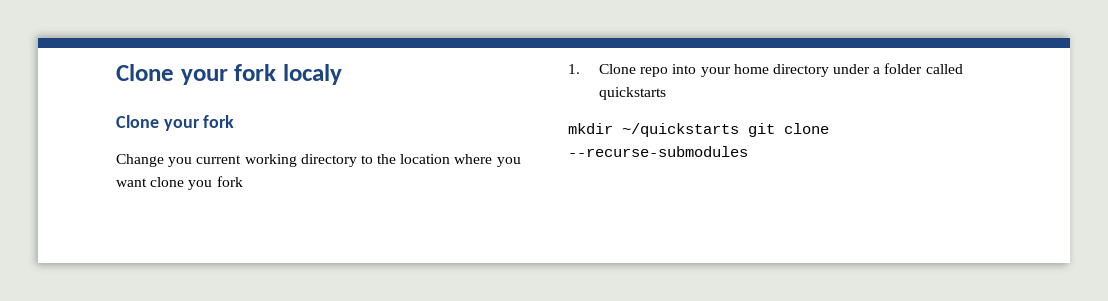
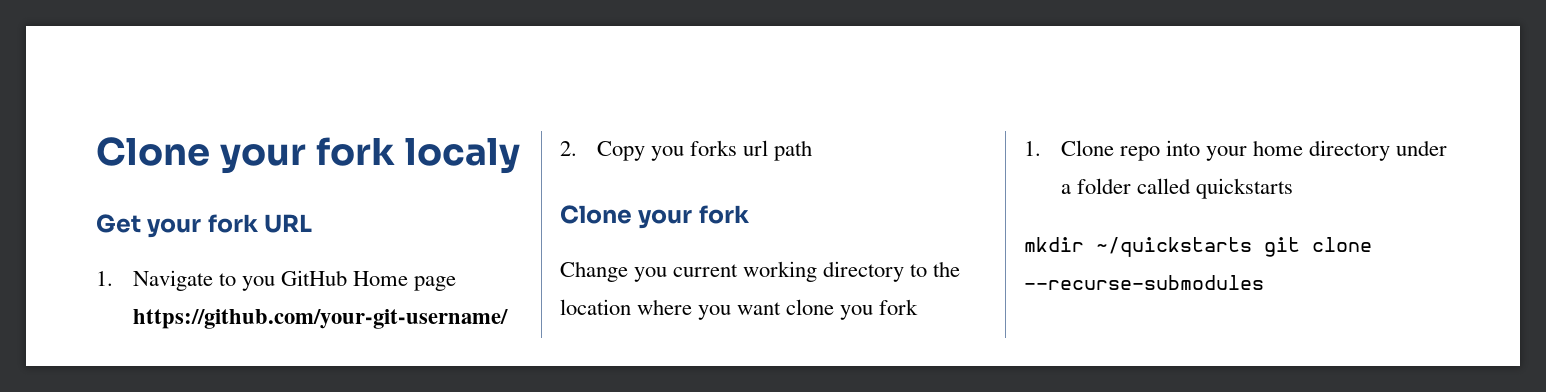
+ Get your fork URL
+ 1. Navigate to you GitHub Home page https://github.com/your-git-username/
+ 2. Copy you forks url path

